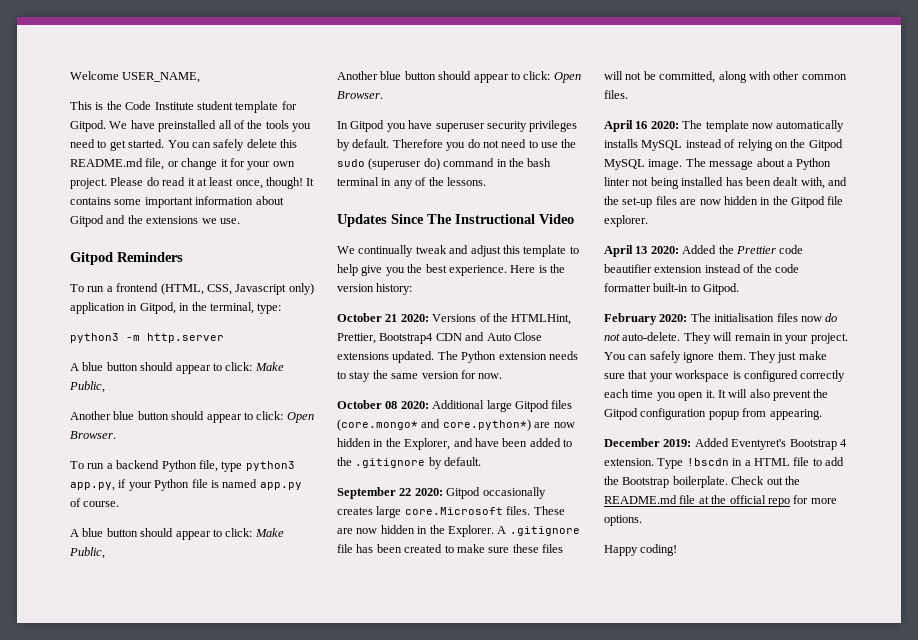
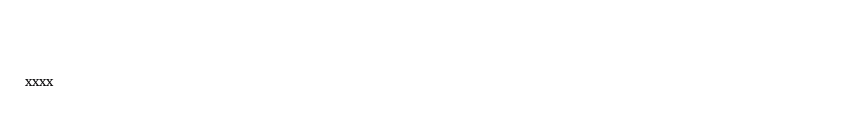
- Welcome USER_NAME,
- This is the Code Institute student template for Gitpod. We have preinstalled all of the tools you need to get started. You can safely delete this README.md file, or change it for your own project. Please do read it at least once, though! It contains some important information about Gitpod and the extensions we use.
- Gitpod Reminders
- To run a frontend (HTML, CSS, Javascript only) application in Gitpod, in the terminal, type:
- python3 -m http.server
- A blue button should appear to click: Make Public,
- Another blue button should appear to click: Open Browser.
- To run a backend Python file, type python3 app.py, if your Python file is named app.py of course.
- A blue button should appear to click: Make Public,
- Another blue button should appear to click: Open Browser.
- In Gitpod you have superuser security privileges by default. Therefore you do not need to use the sudo (superuser do) command in the bash terminal in any of the lessons.
- Updates Since The Instructional Video
- We continually tweak and adjust this template to help give you the best experience. Here is the version history:
- October 21 2020: Versions of the HTMLHint, Prettier, Bootstrap4 CDN and Auto Close extensions updated. The Python extension needs to stay the same version for now.
- October 08 2020: Additional large Gitpod files (core.mongo* and core.python*) are now hidden in the Explorer, and have been added to the .gitignore by default.
- September 22 2020: Gitpod occasionally creates large core.Microsoft files. These are now hidden in the Explorer. A .gitignore file has been created to make sure these files will not be committed, along with other common files.
- April 16 2020: The template now automatically installs MySQL instead of relying on the Gitpod MySQL image. The message about a Python linter not being installed has been dealt with, and the set-up files are now hidden in the Gitpod file explorer.
- April 13 2020: Added the Prettier code beautifier extension instead of the code formatter built-in to Gitpod.
- February 2020: The initialisation files now do not auto-delete. They will remain in your project. You can safely ignore them. They just make sure that your workspace is configured correctly each time you open it. It will also prevent the Gitpod configuration popup from appearing.
- December 2019: Added Eventyret's Bootstrap 4 extension. Type !bscdn in a HTML file to add the Bootstrap boilerplate. Check out the README.md file at the official repo for more options.
- Happy coding!
+ xxxx

